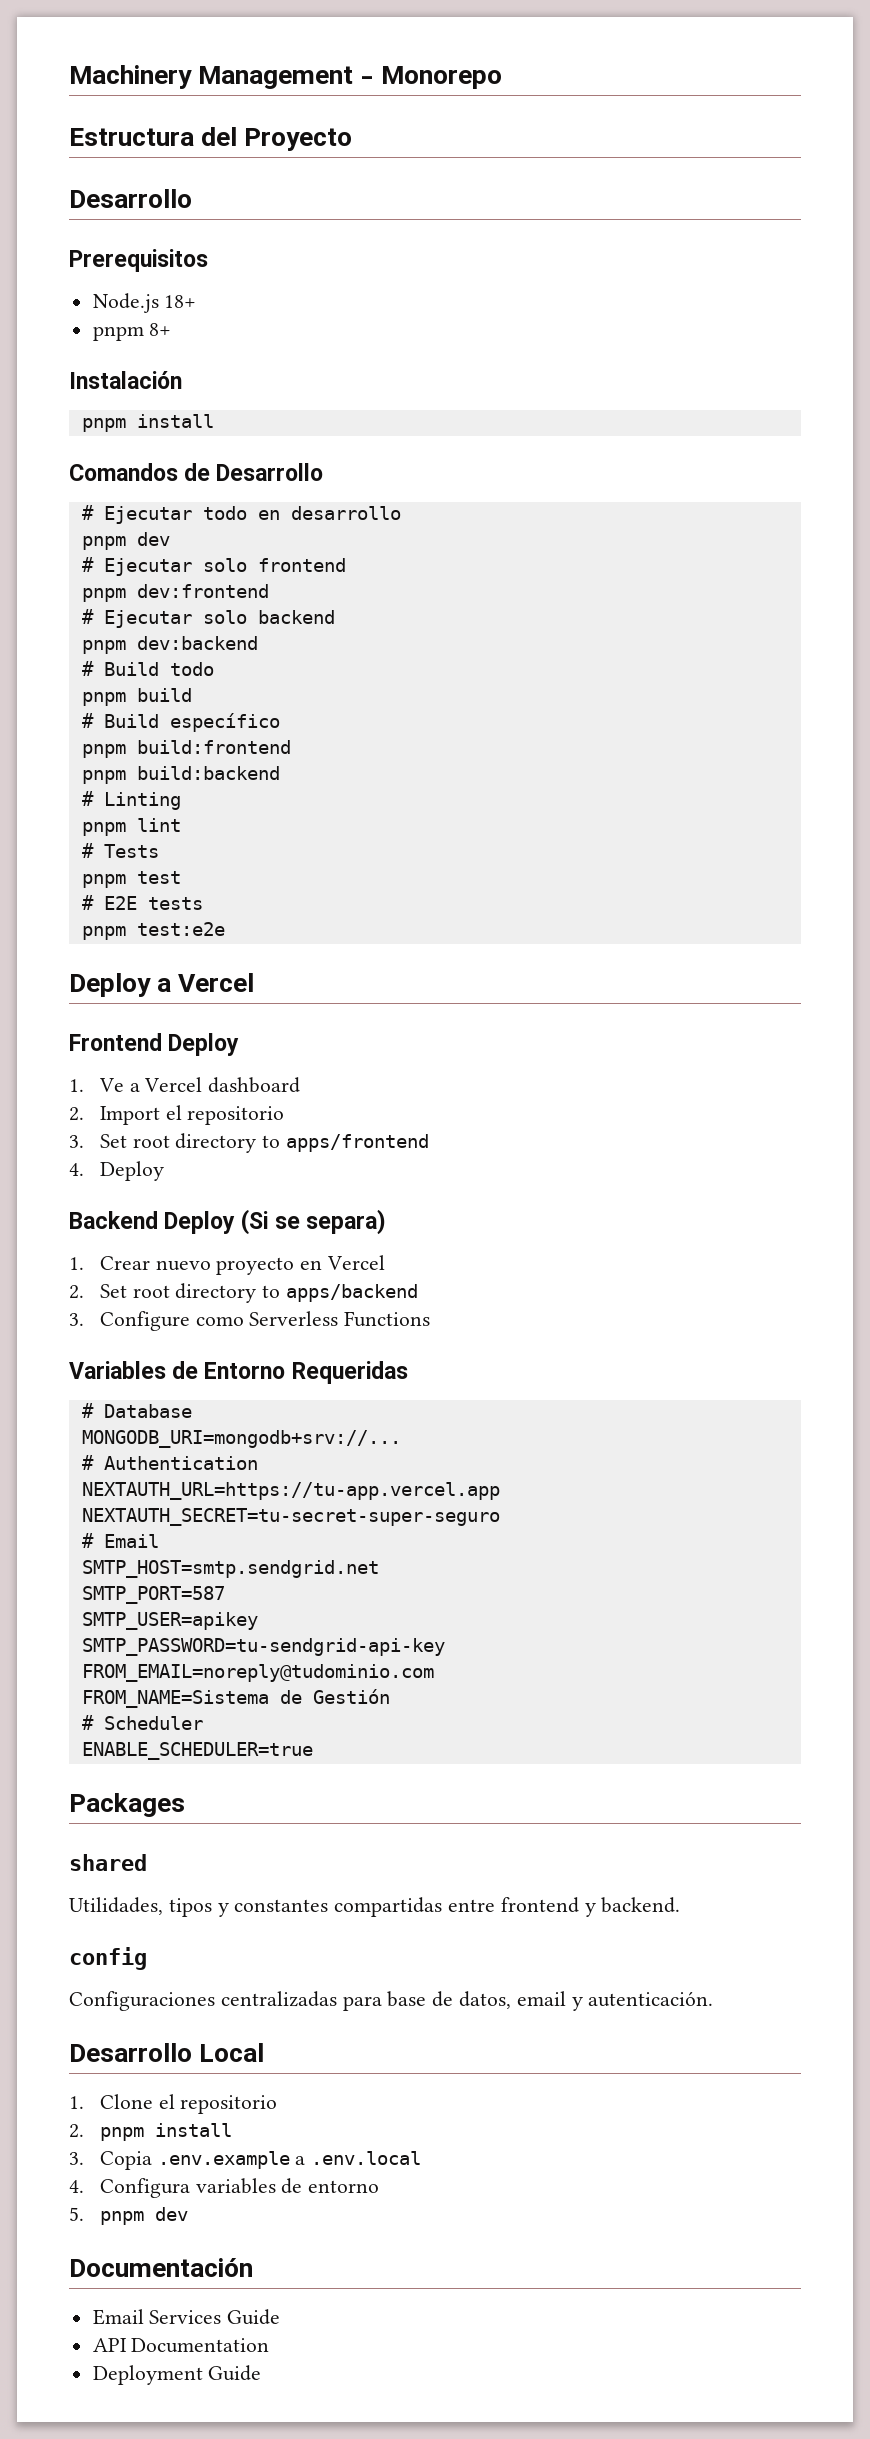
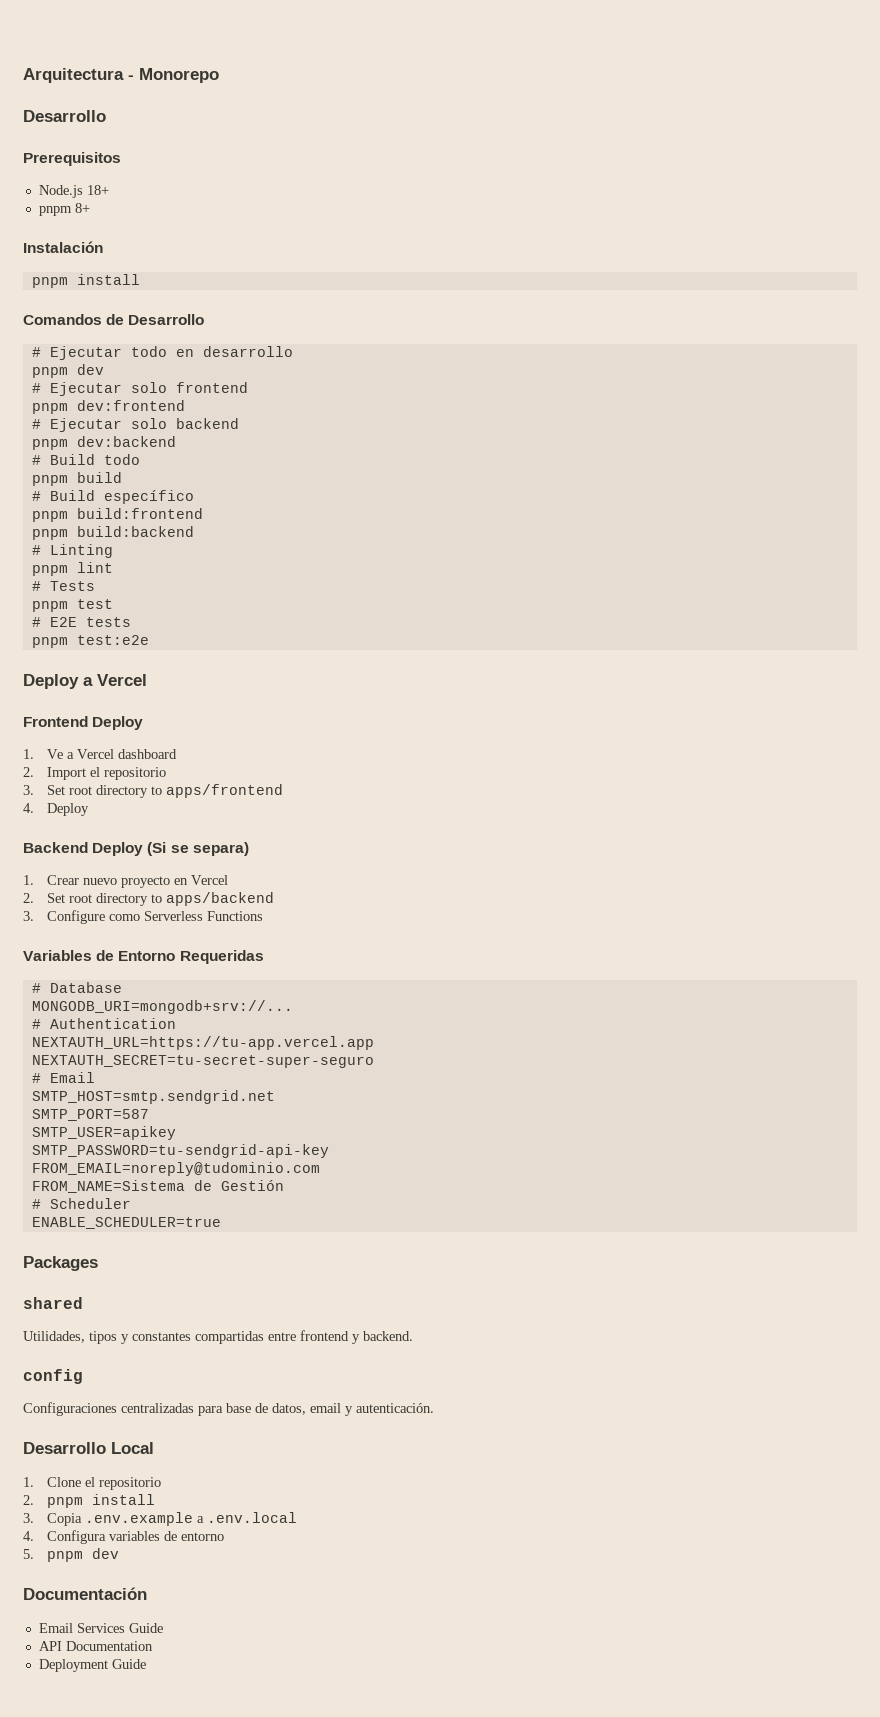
- Machinery Management - Monorepo
+ Arquitectura - Monorepo
- Estructura del Proyecto

